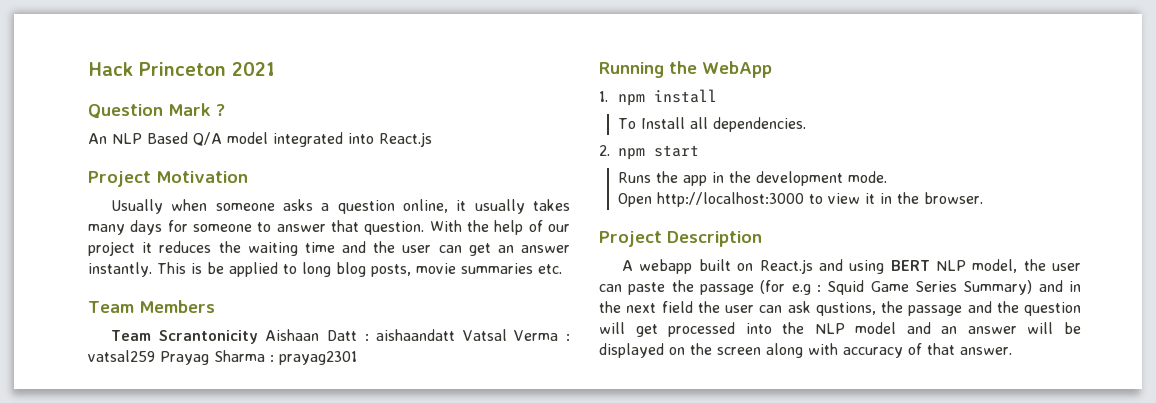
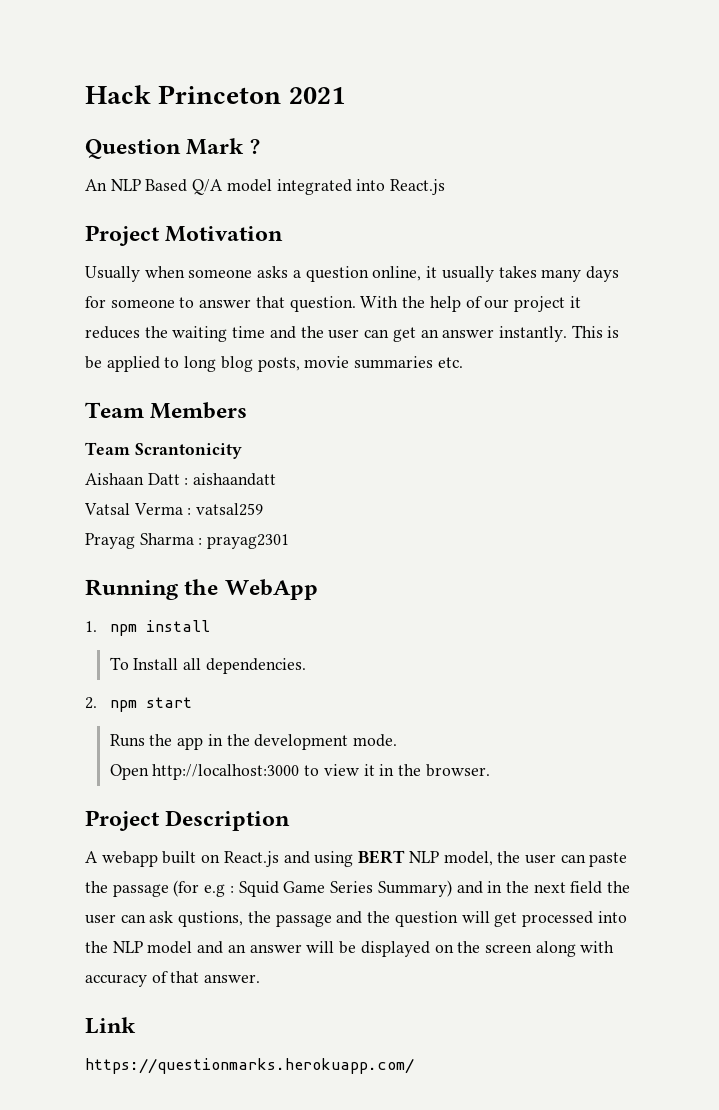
- Team Scrantonicity Aishaan Datt : aishaandatt Vatsal Verma : vatsal259 Prayag Sharma : prayag2301
+ Team Scrantonicity
+ Aishaan Datt : aishaandatt
+ Vatsal Verma : vatsal259
+ Prayag Sharma : prayag2301
+ Link
+ https://questionmarks.herokuapp.com/

